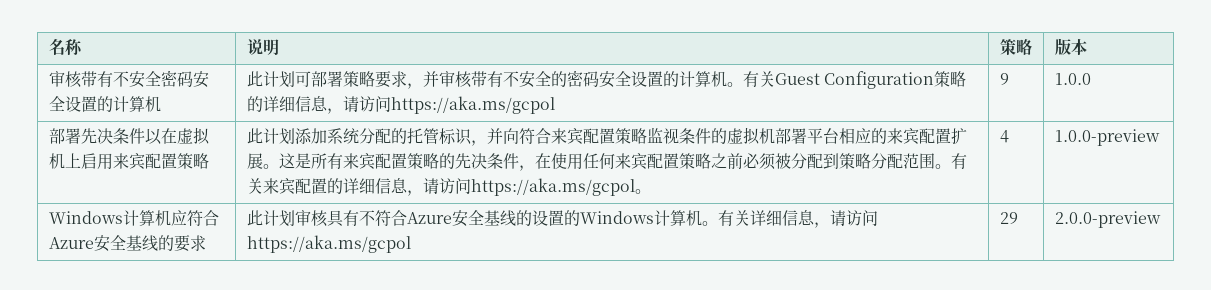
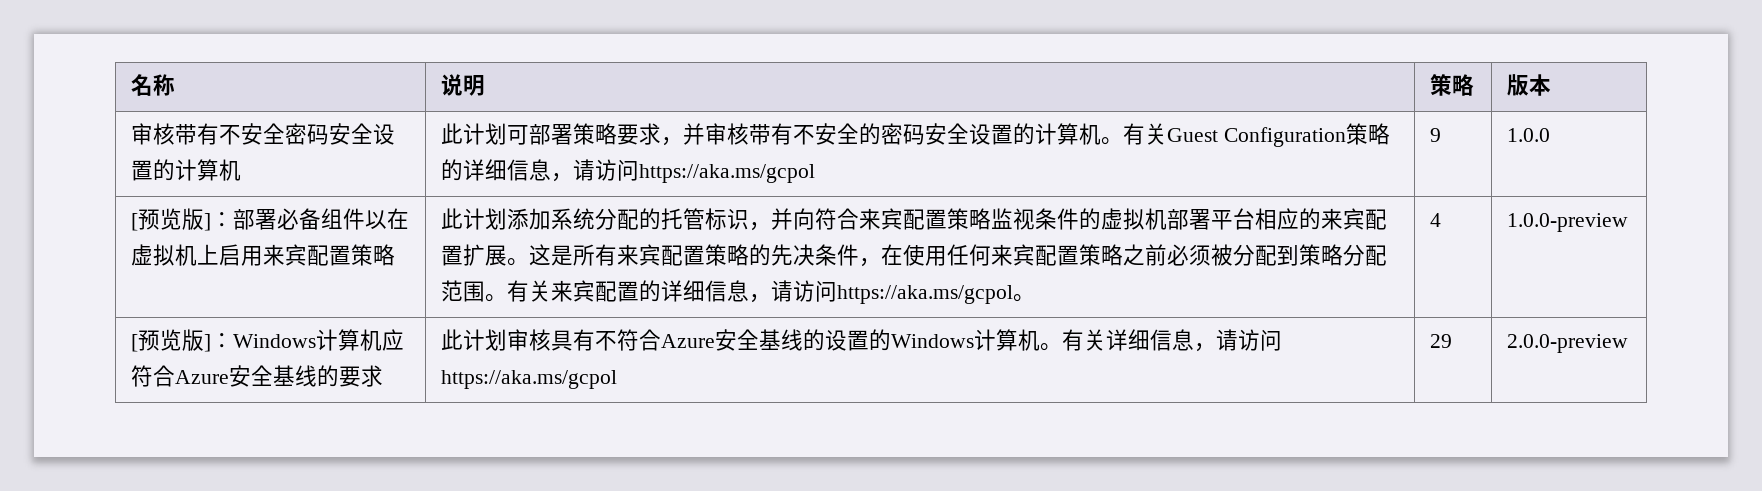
- 部署先决条件以在虚拟机上启用来宾配置策略
+ [预览版]：部署必备组件以在虚拟机上启用来宾配置策略
- Windows计算机应符合Azure安全基线的要求 | 此计划审核具有不符合Azure安全基线的设置的Windows计算机。有关详细信息，请访问https://aka.ms/gcpol | 29 | 2.0.0-preview
+ [预览版]：Windows计算机应符合Azure安全基线的要求 | 此计划审核具有不符合Azure安全基线的设置的Windows计算机。有关详细信息，请访问https://aka.ms/gcpol | 29 | 2.0.0-preview

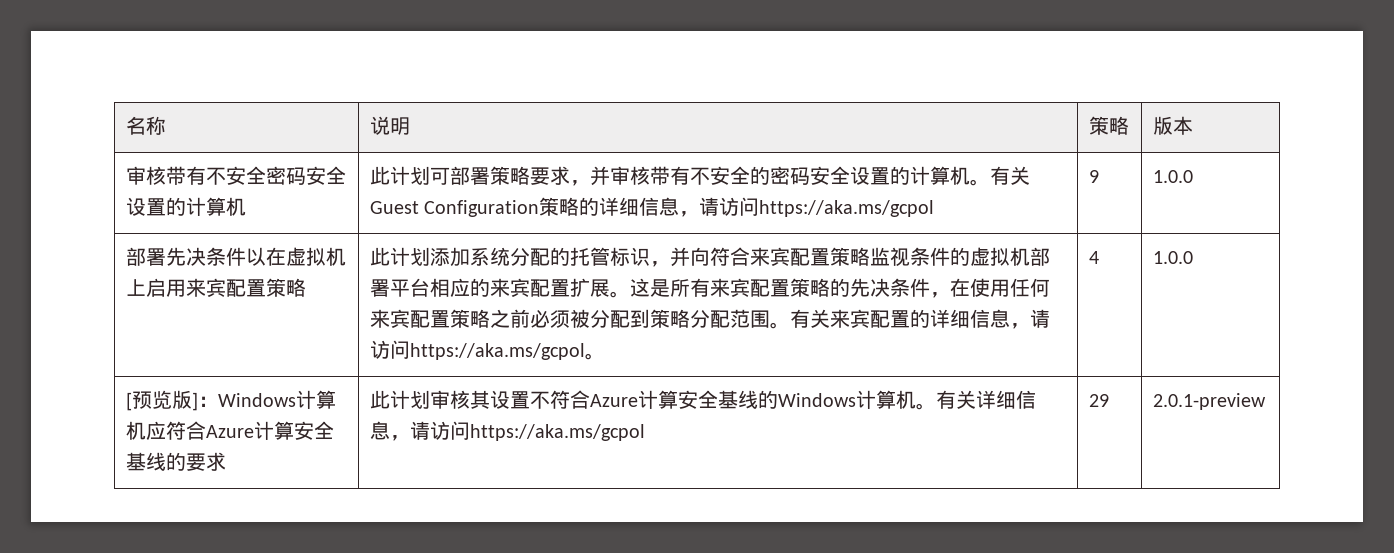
- [预览版]：部署必备组件以在虚拟机上启用来宾配置策略
+ 部署先决条件以在虚拟机上启用来宾配置策略
- 4 | 1.0.0-preview
+ 4 | 1.0.0
- [预览版]：Windows计算机应符合Azure安全基线的要求 | 此计划审核具有不符合Azure安全基线的设置的Windows计算机。有关详细信息，请访问https://aka.ms/gcpol | 29 | 2.0.0-preview
+ [预览版]：Windows计算机应符合Azure计算安全基线的要求 | 此计划审核其设置不符合Azure计算安全基线的Windows计算机。有关详细信息，请访问https://aka.ms/gcpol | 29 | 2.0.1-preview

